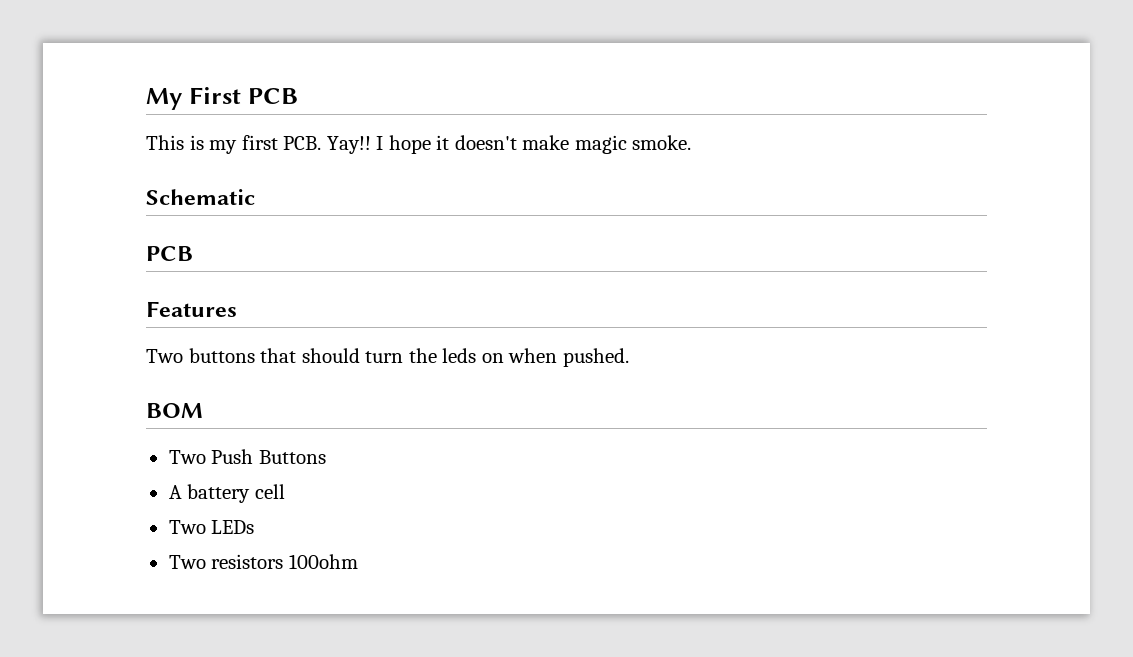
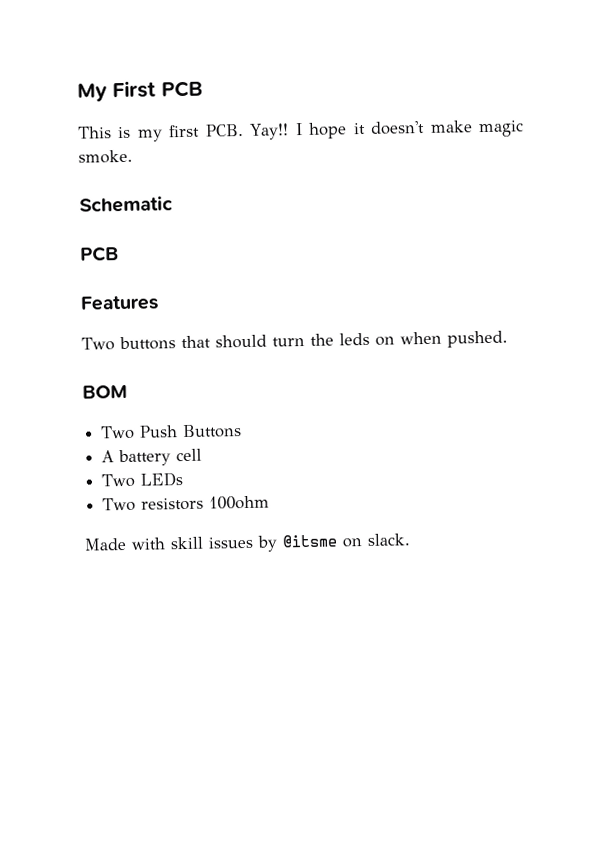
+ Made with skill issues by @itsme on slack.

